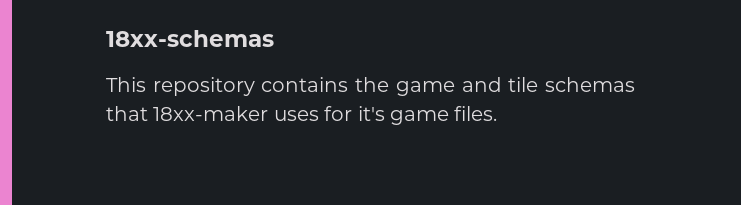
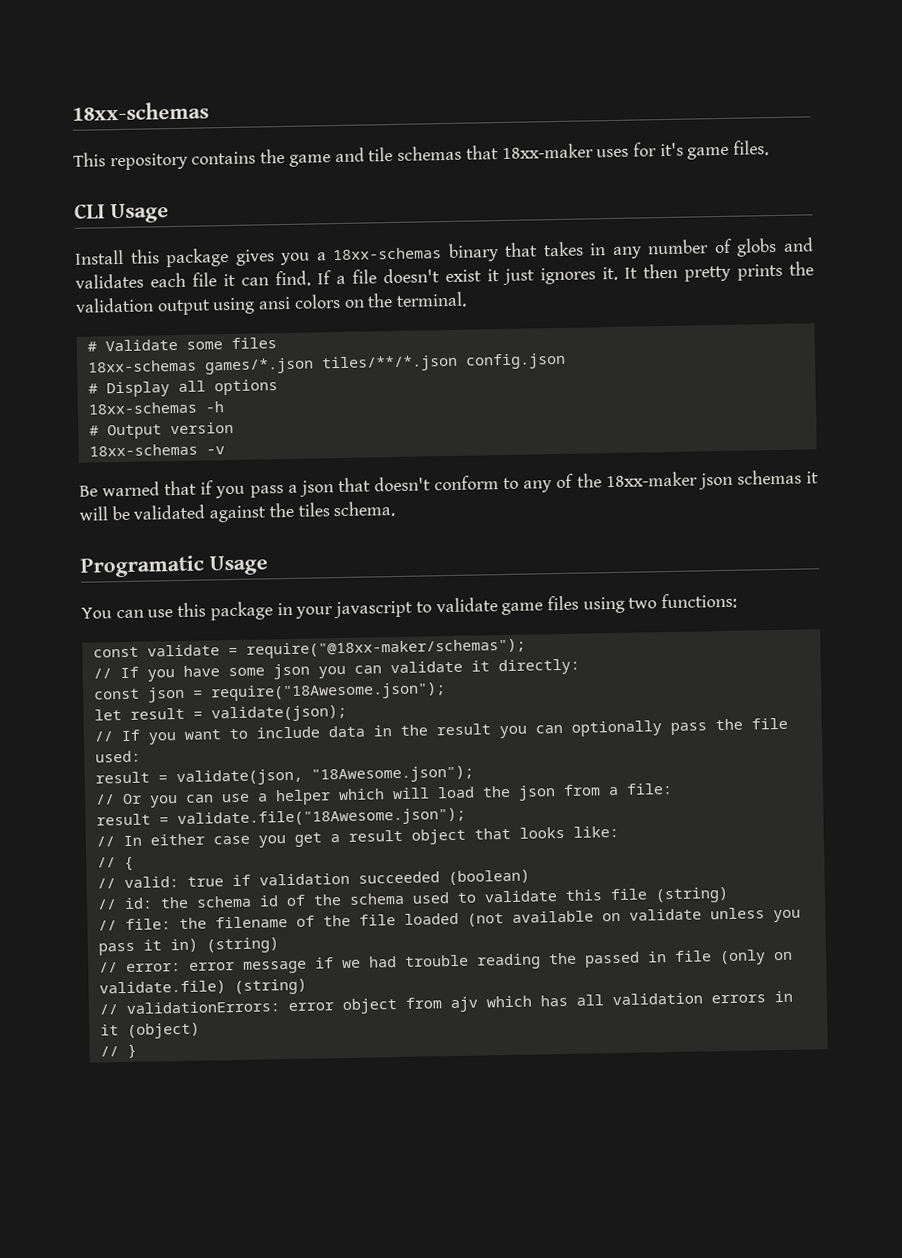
+ CLI Usage
+ Install this package gives you a 18xx-schemas binary that takes in any number of globs and validates each file it can find. If a file doesn't exist it just ignores it. It then pretty prints the validation output using ansi colors on the terminal.
+ # Validate some files
+ 18xx-schemas games/*.json tiles/**/*.json config.json
+ # Display all options
+ 18xx-schemas -h
+ # Output version
+ 18xx-schemas -v
+ Be warned that if you pass a json that doesn't conform to any of the 18xx-maker json schemas it will be validated against the tiles schema.
+ Programatic Usage
+ You can use this package in your javascript to validate game files using two functions:
+ const validate = require("@18xx-maker/schemas");
+ // If you have some json you can validate it directly:
+ const json = require("18Awesome.json");
+ let result = validate(json);
+ // If you want to include data in the result you can optionally pass the file used:
+ result = validate(json, "18Awesome.json");
+ // Or you can use a helper which will load the json from a file:
+ result = validate.file("18Awesome.json");
+ // In either case you get a result object that looks like:
+ // {
+ // valid: true if validation succeeded (boolean)
+ // id: the schema id of the schema used to validate this file (string)
+ // file: the filename of the file loaded (not available on validate unless you pass it in) (string)
+ // error: error message if we had trouble reading the passed in file (only on validate.file) (string)
+ // validationErrors: error object from ajv which has all validation errors in it (object)
+ // }

